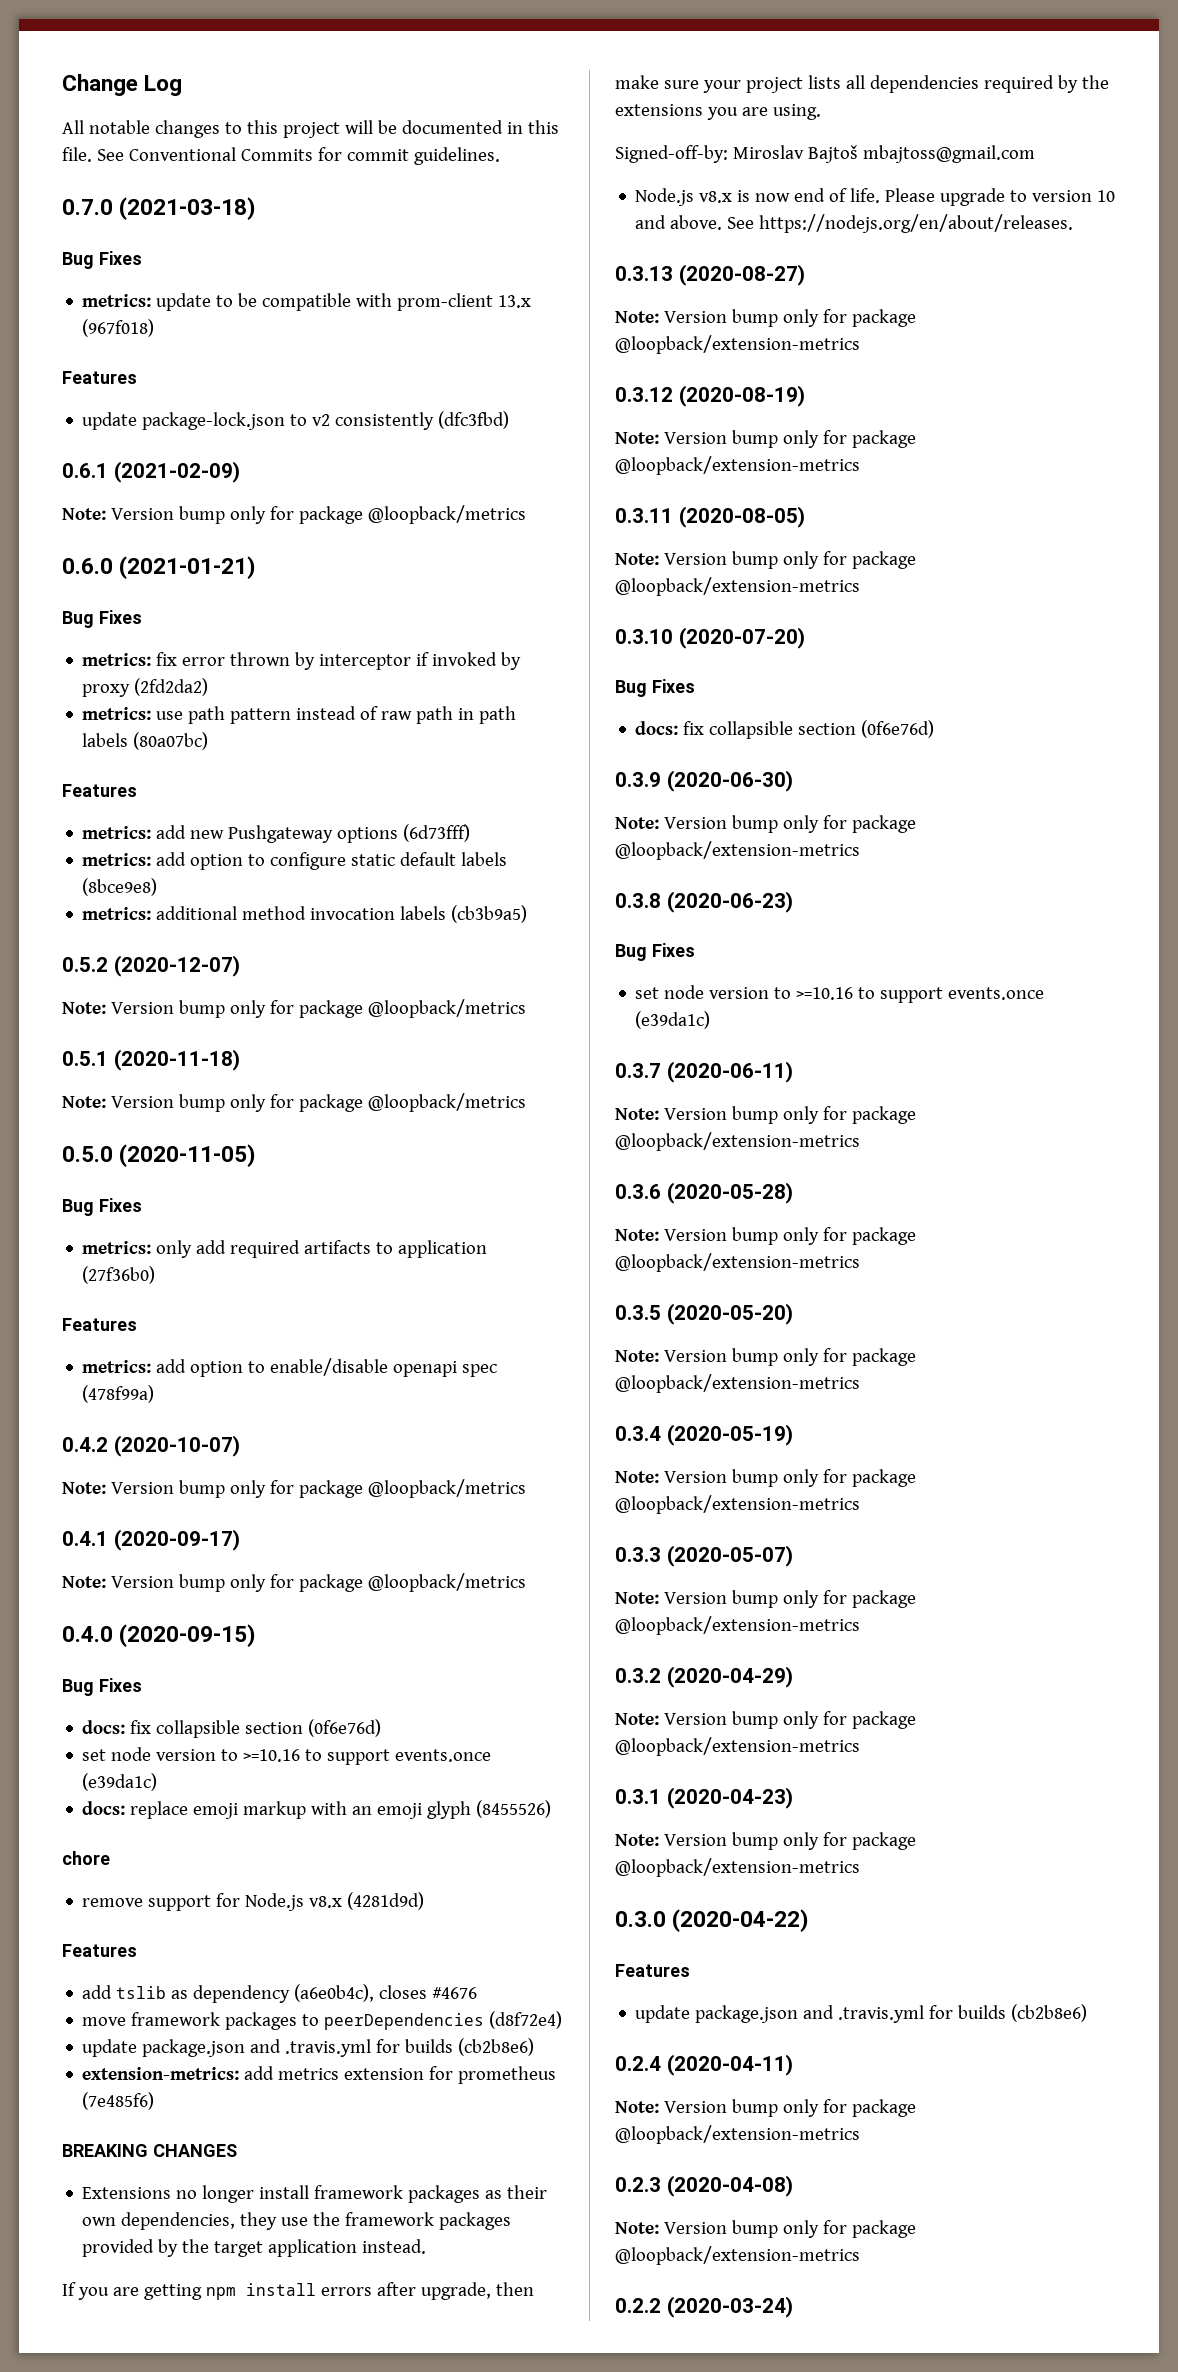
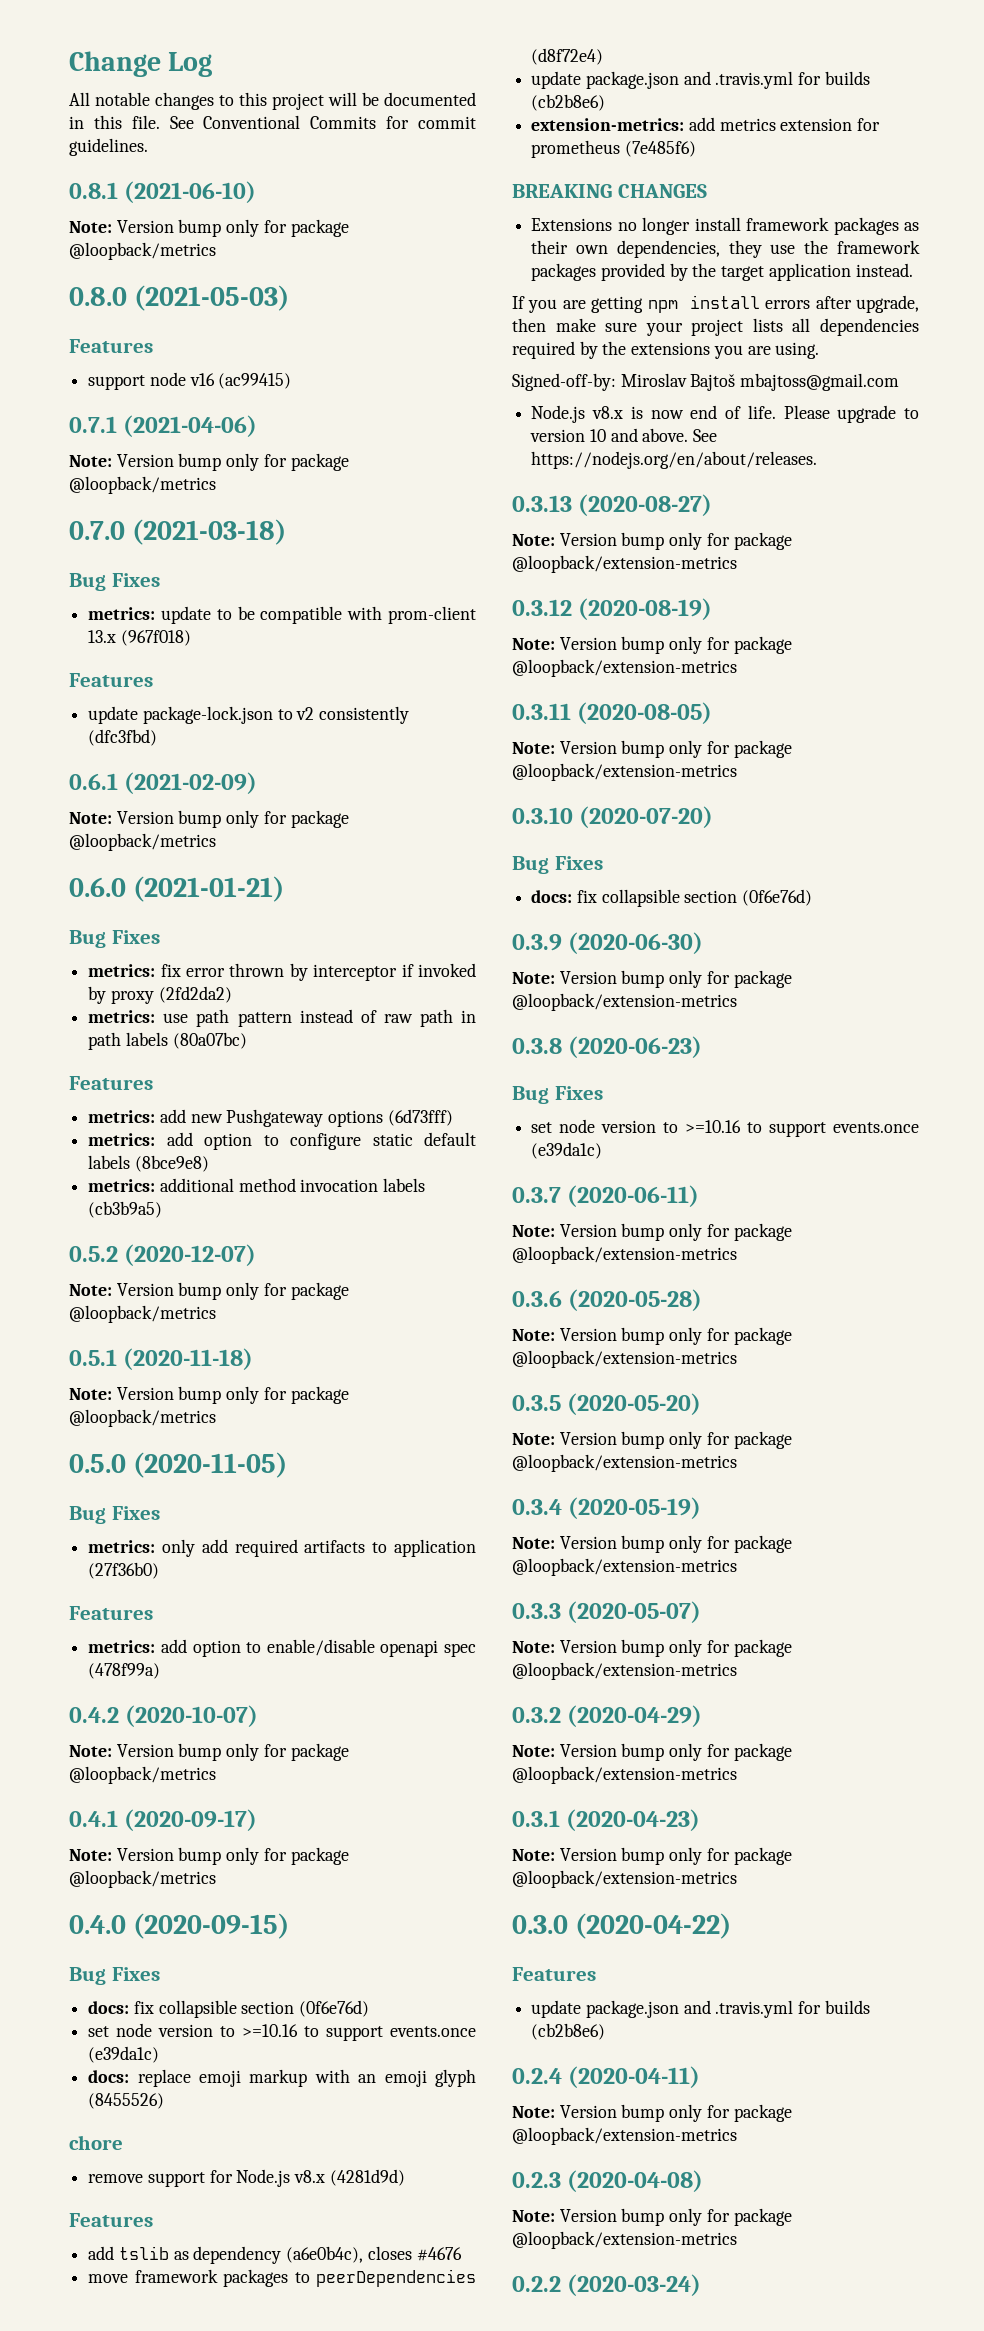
+ 0.8.1 (2021-06-10)
+ Note: Version bump only for package @loopback/metrics
+ 0.8.0 (2021-05-03)
+ Features
+ support node v16 (ac99415)
+ 0.7.1 (2021-04-06)
+ Note: Version bump only for package @loopback/metrics

